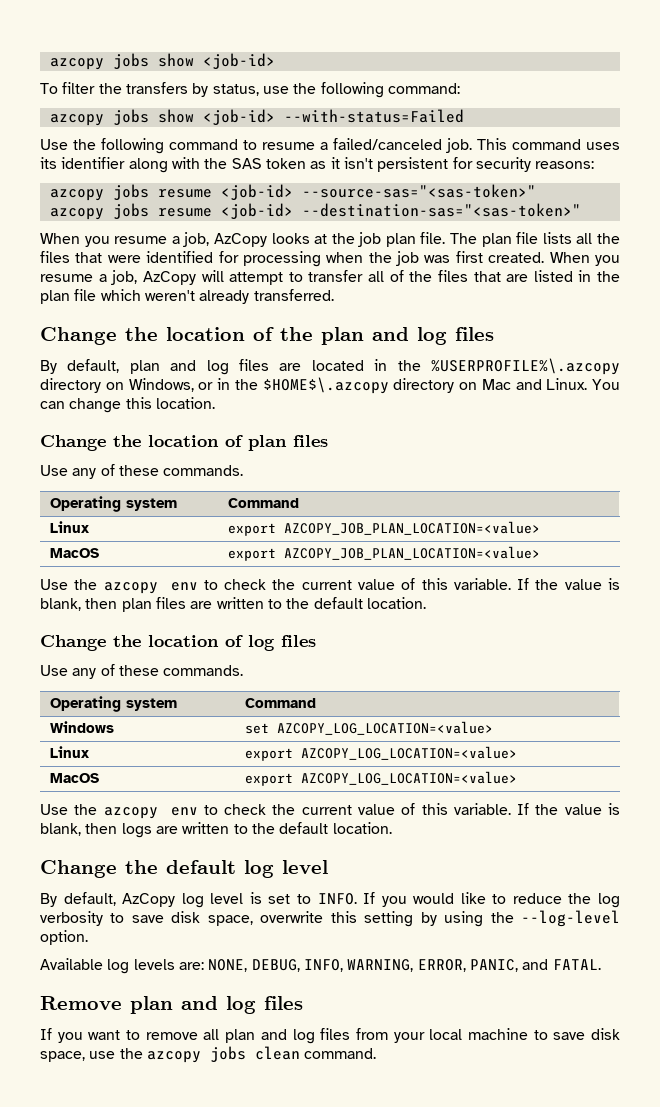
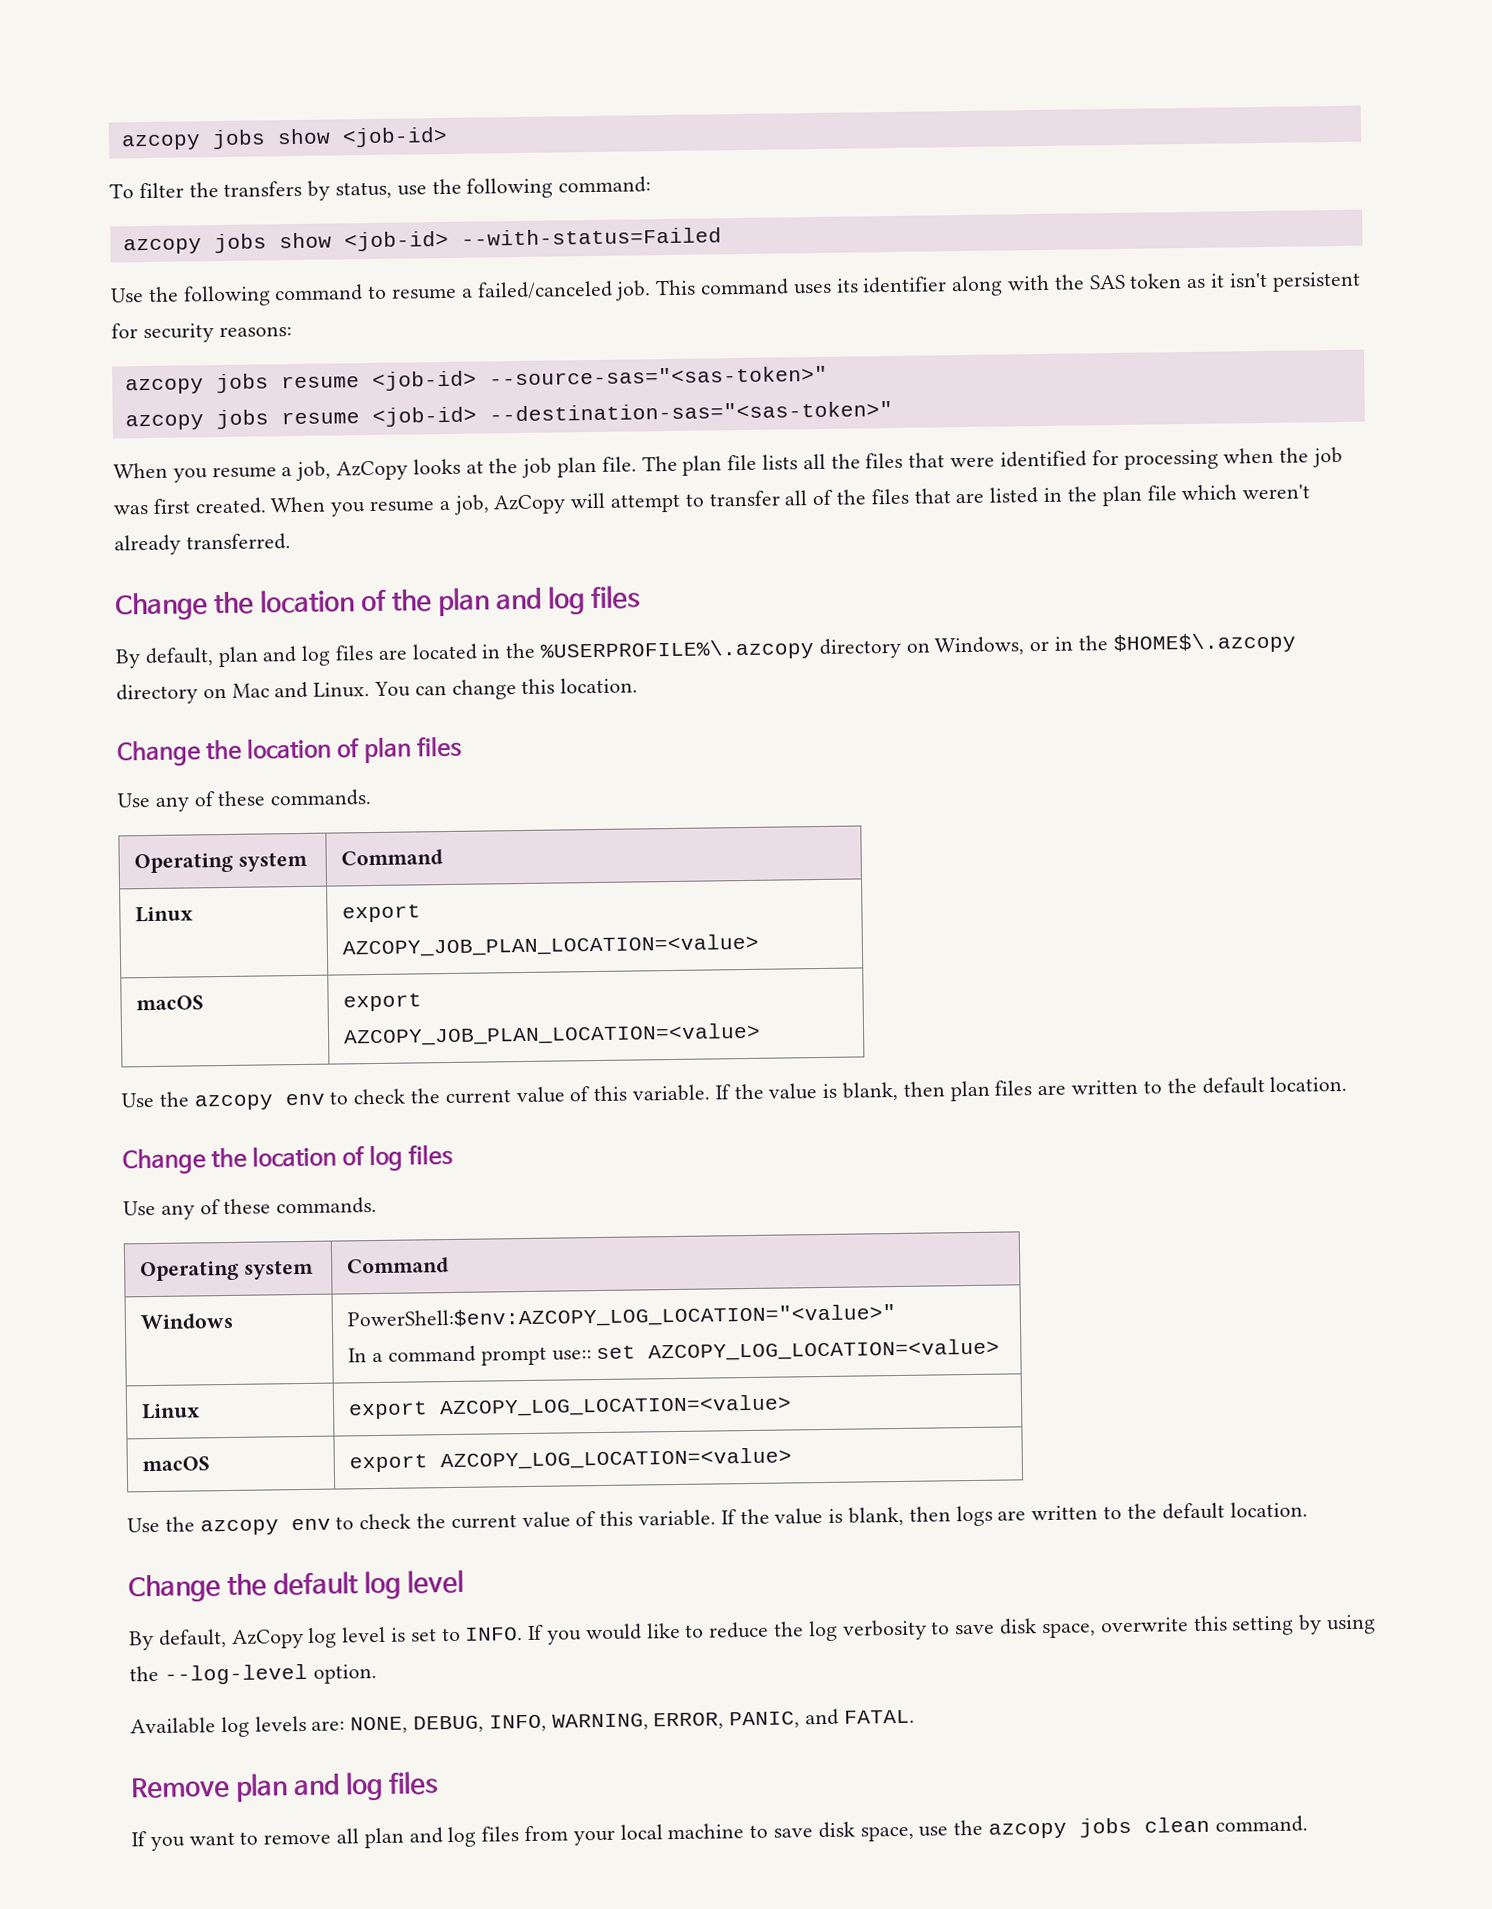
- MacOS | export AZCOPY_JOB_PLAN_LOCATION=<value>
+ macOS | export AZCOPY_JOB_PLAN_LOCATION=<value>
- Windows | set AZCOPY_LOG_LOCATION=<value>
+ Windows | PowerShell:$env:AZCOPY_LOG_LOCATION="<value>"
+ In a command prompt use:: set AZCOPY_LOG_LOCATION=<value>
- MacOS | export AZCOPY_LOG_LOCATION=<value>
+ macOS | export AZCOPY_LOG_LOCATION=<value>

